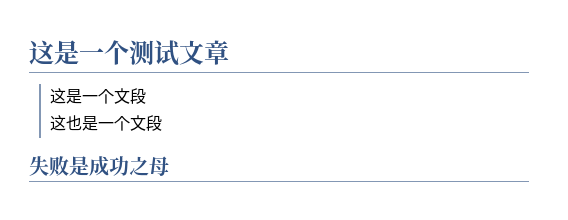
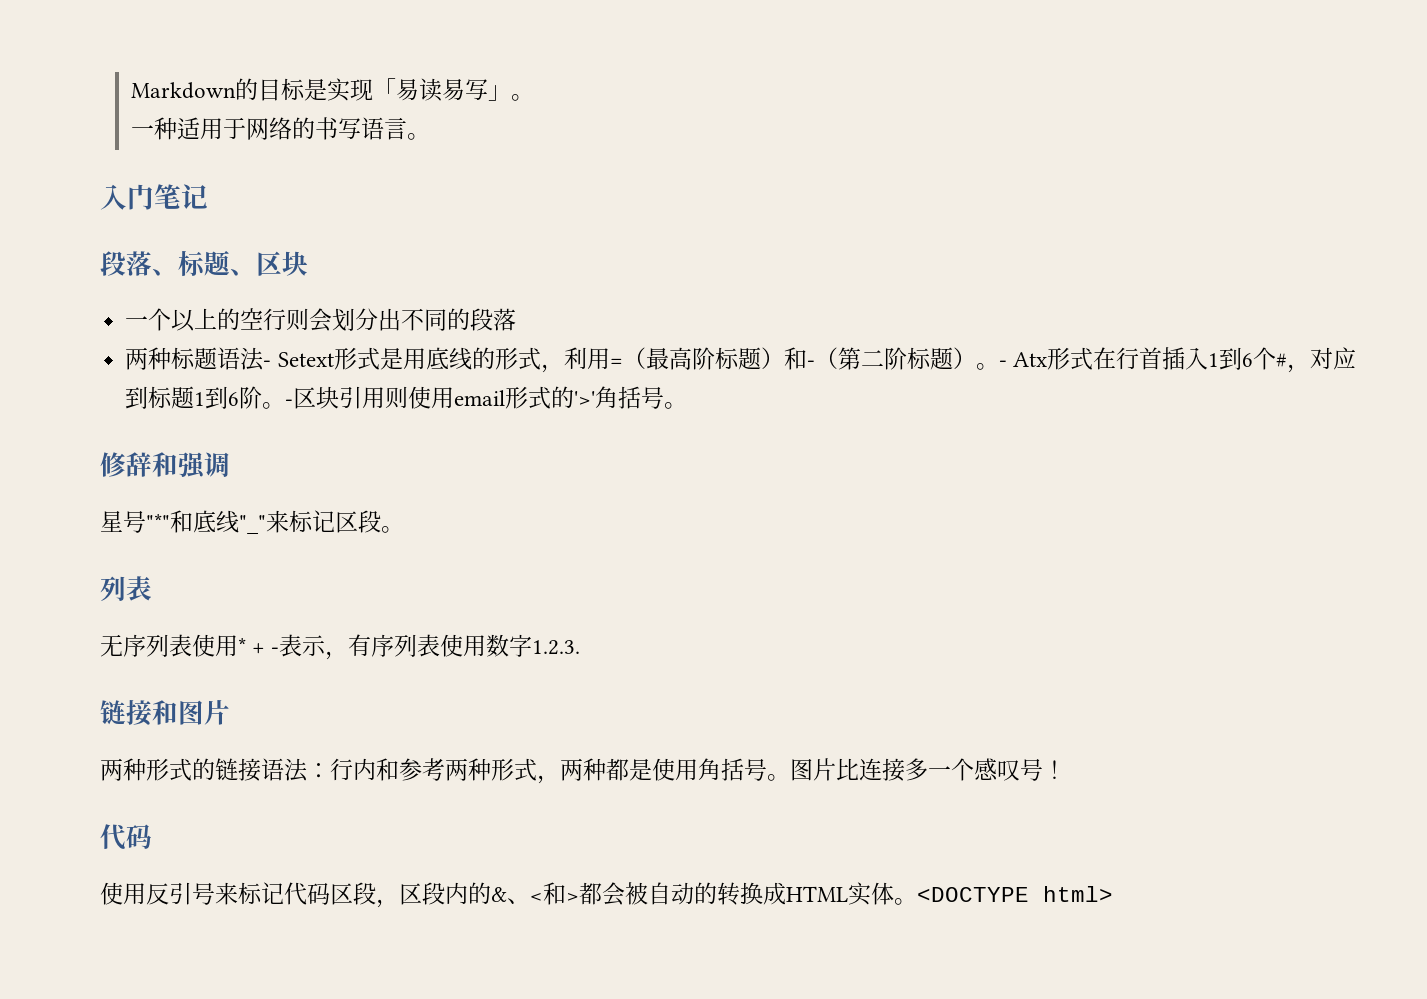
- 这是一个测试文章
- 这是一个文段
- 这也是一个文段
- 失败是成功之母
+ Markdown的目标是实现「易读易写」。
+ 一种适用于网络的书写语言。
+ 入门笔记
+ 段落、标题、区块
+ 一个以上的空行则会划分出不同的段落
+ 两种标题语法- Setext形式是用底线的形式，利用=（最高阶标题）和-（第二阶标题）。- Atx形式在行首插入1到6个#，对应到标题1到6阶。-区块引用则使用email形式的'>'角括号。
+ 修辞和强调
+ 星号"*"和底线"_"来标记区段。
+ 列表
+ 无序列表使用* + -表示，有序列表使用数字1.2.3.
+ 链接和图片
+ 两种形式的链接语法：行内和参考两种形式，两种都是使用角括号。图片比连接多一个感叹号！
+ 代码
+ 使用反引号来标记代码区段，区段内的&、<和>都会被自动的转换成HTML实体。<DOCTYPE html>

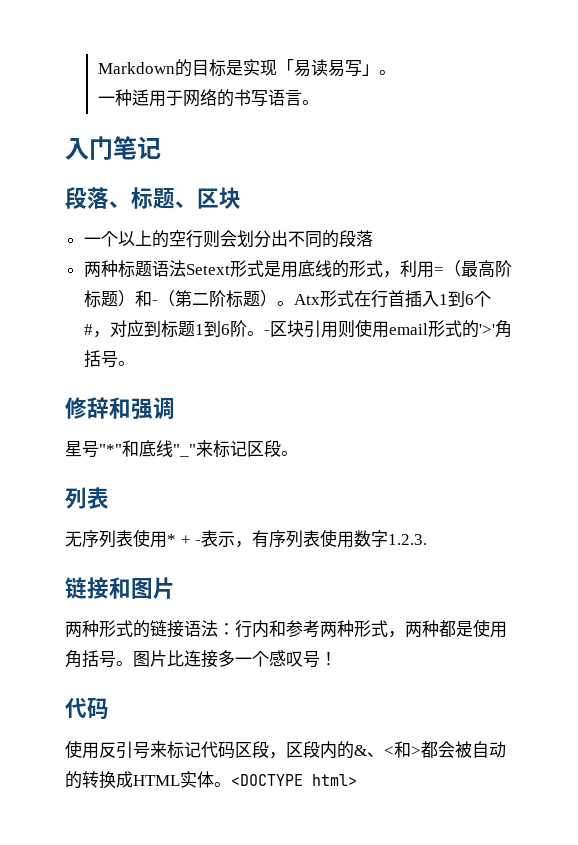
- 两种标题语法- Setext形式是用底线的形式，利用=（最高阶标题）和-（第二阶标题）。
+ 两种标题语法Setext形式是用底线的形式，利用=（最高阶标题）和-（第二阶标题）。
- - Atx形式在行首插入1到6个#，对应到标题1到6阶。
+ Atx形式在行首插入1到6个#，对应到标题1到6阶。

